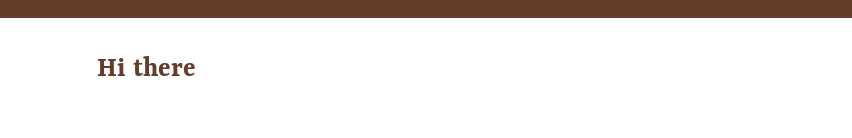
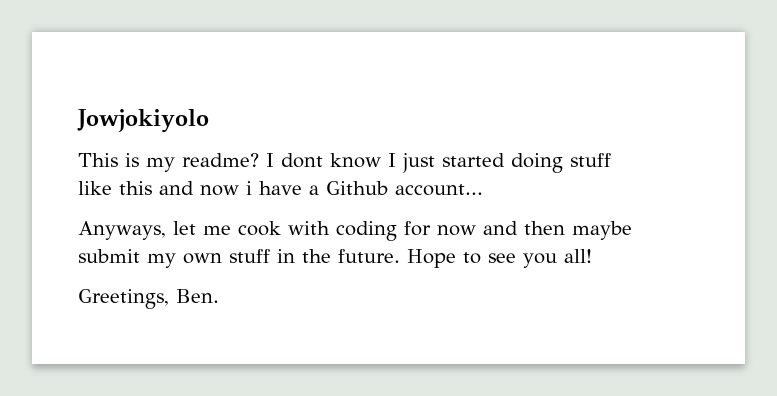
- Hi there
+ Jowjokiyolo
+ This is my readme? I dont know I just started doing stuff like this and now i have a Github account...
+ Anyways, let me cook with coding for now and then maybe submit my own stuff in the future. Hope to see you all!
+ Greetings, Ben.

